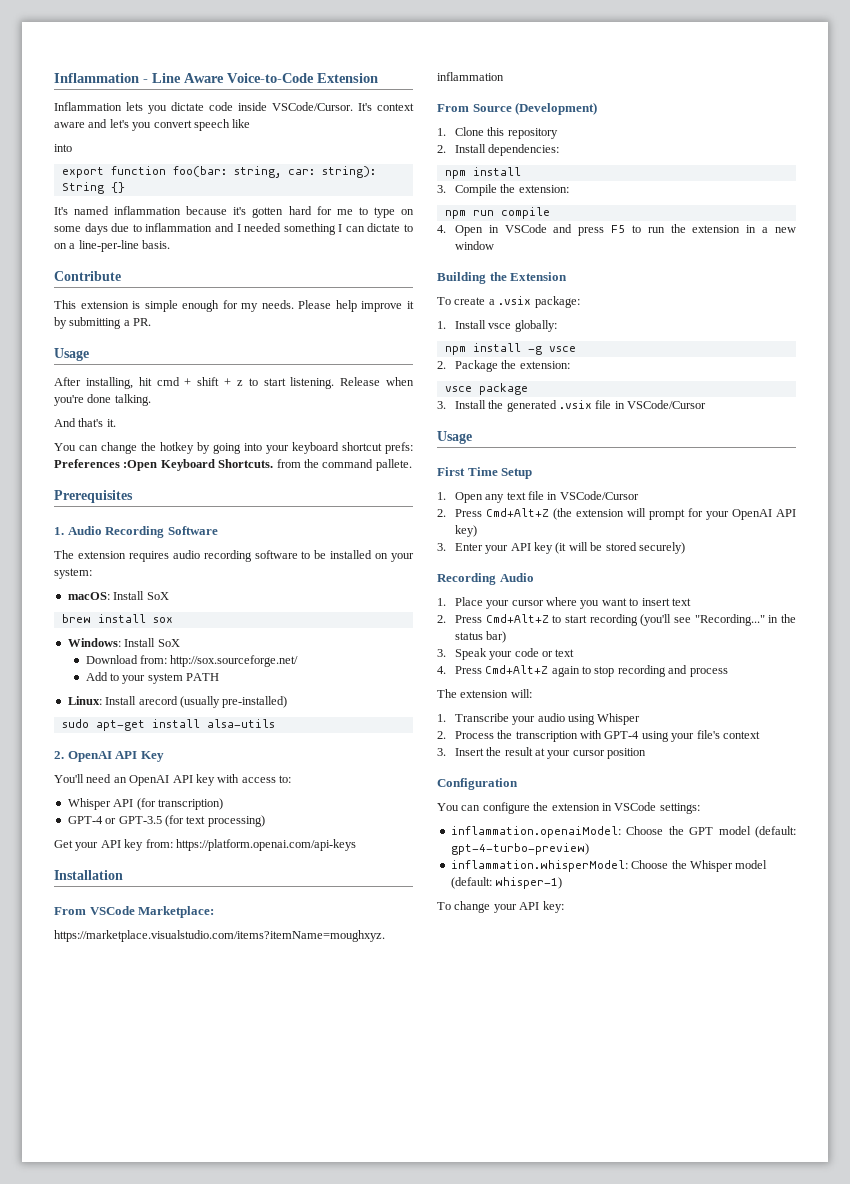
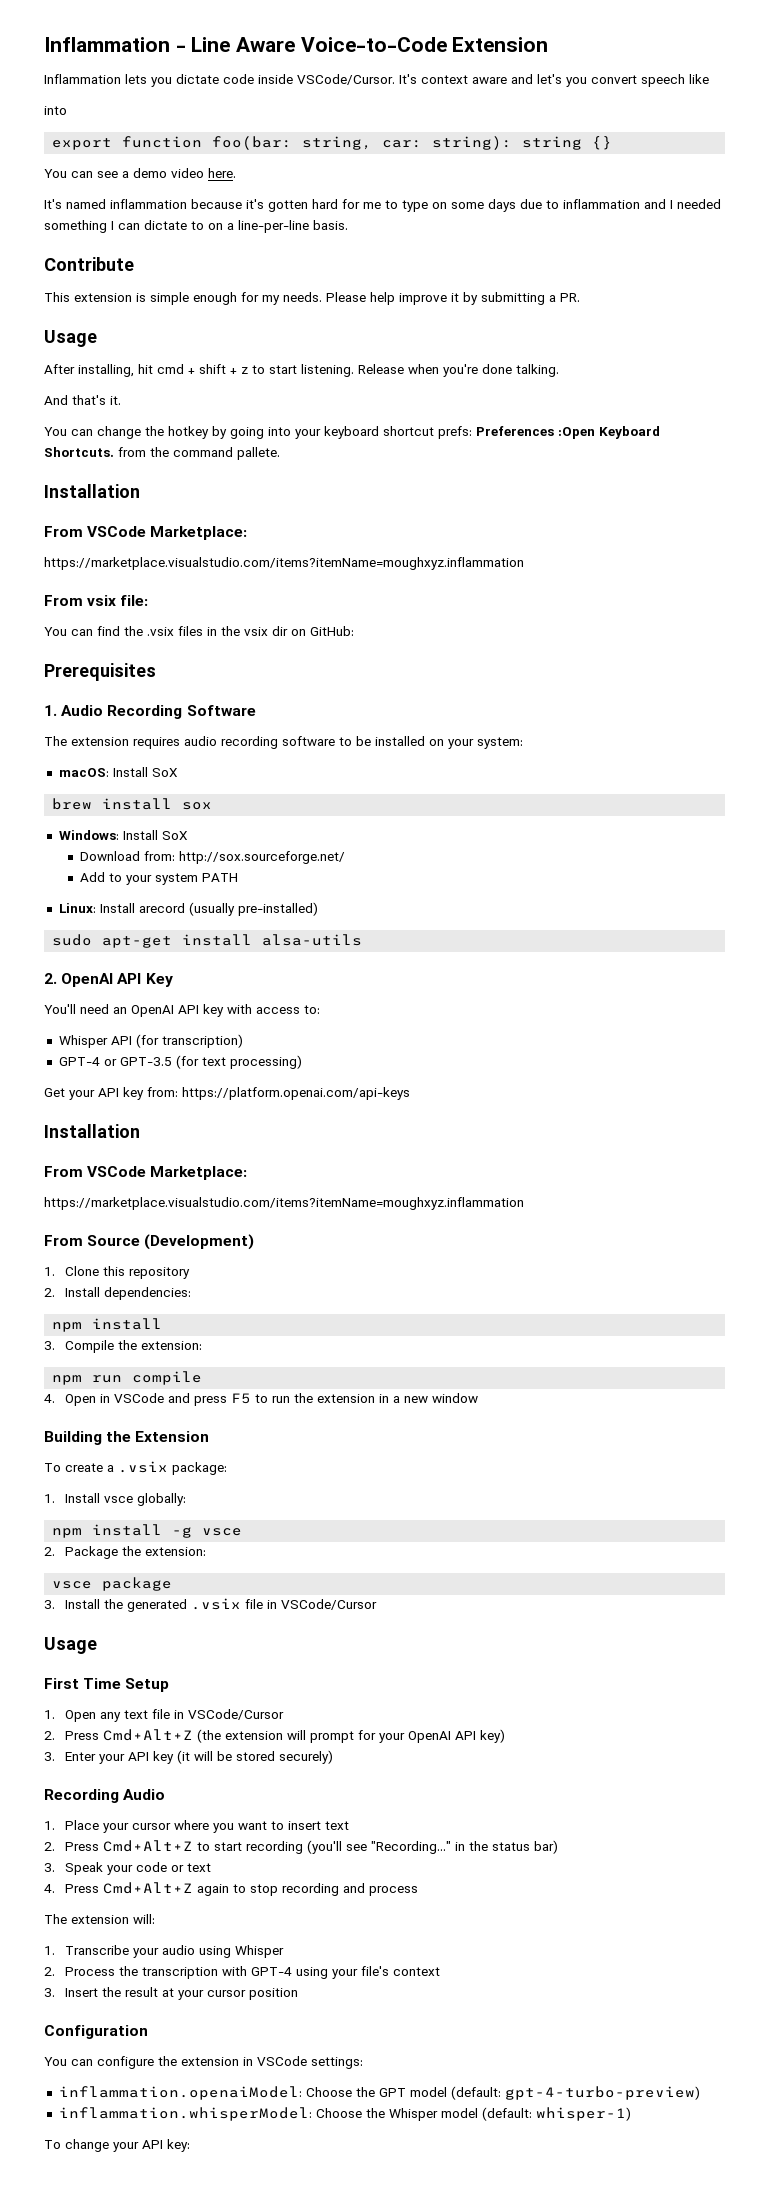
- export function foo(bar: string, car: string): String {}
+ export function foo(bar: string, car: string): string {}
+ You can see a demo video here.
  You can change the hotkey by going into your keyboard shortcut prefs: Preferences :Open Keyboard Shortcuts. from the command pallete.
+ Installation
+ From VSCode Marketplace:
+ https://marketplace.visualstudio.com/items?itemName=moughxyz.inflammation
+ From vsix file:
+ You can find the .vsix files in the vsix dir on GitHub:

